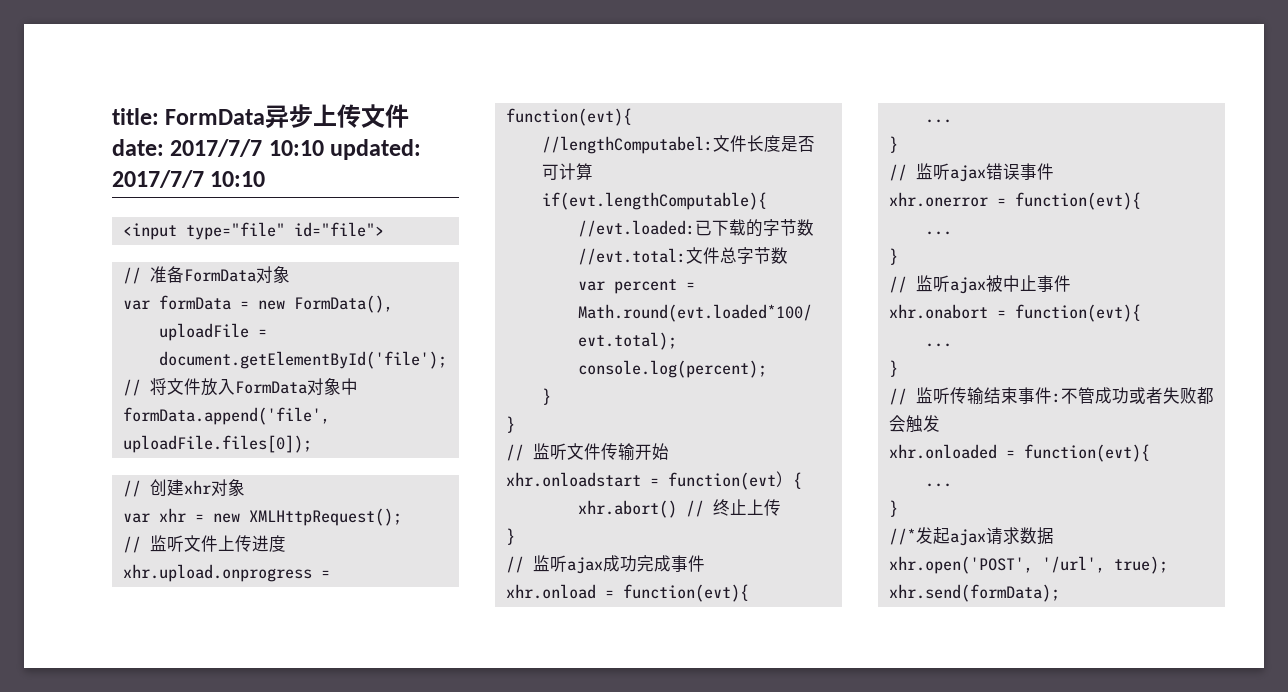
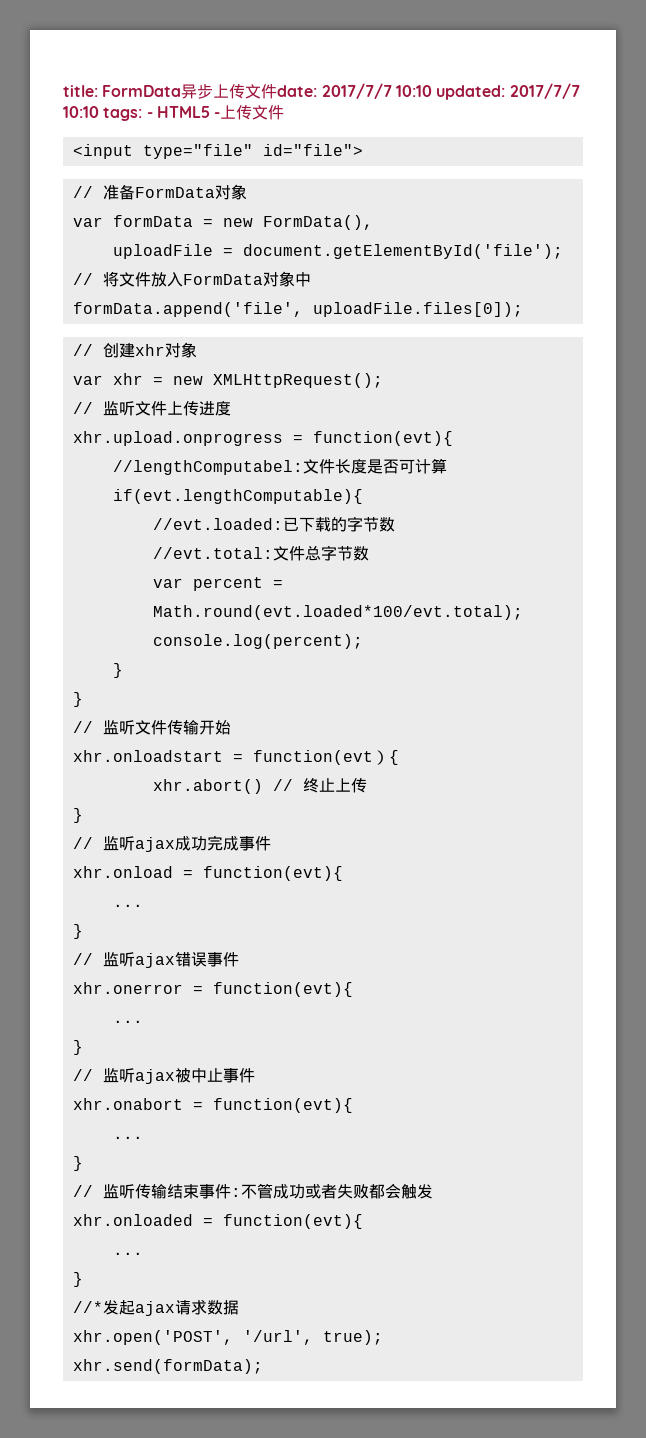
- title: FormData异步上传文件date: 2017/7/7 10:10 updated: 2017/7/7 10:10
+ title: FormData异步上传文件date: 2017/7/7 10:10 updated: 2017/7/7 10:10 tags: - HTML5 -上传文件

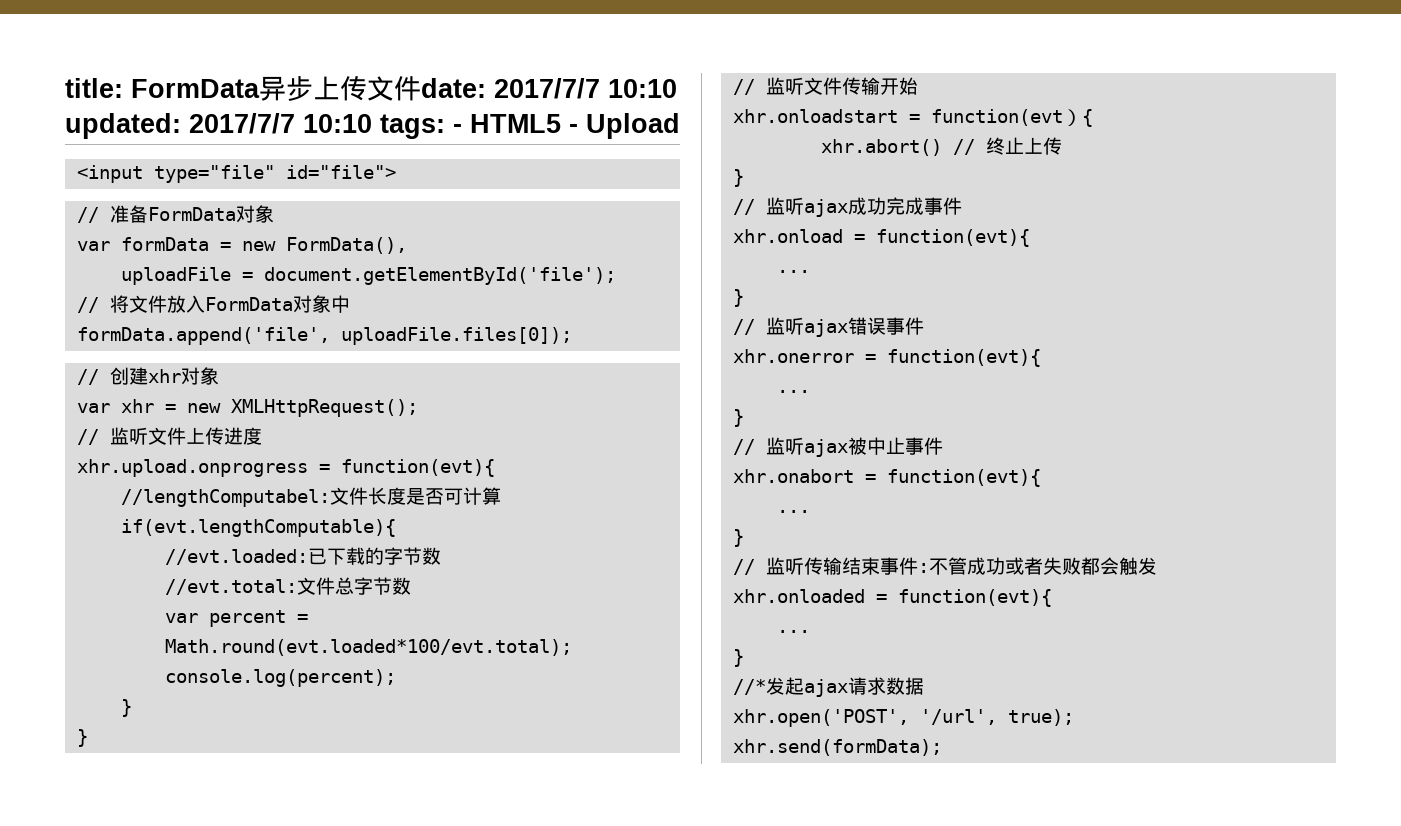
- title: FormData异步上传文件date: 2017/7/7 10:10 updated: 2017/7/7 10:10 tags: - HTML5 -上传文件
+ title: FormData异步上传文件date: 2017/7/7 10:10 updated: 2017/7/7 10:10 tags: - HTML5 - Upload

